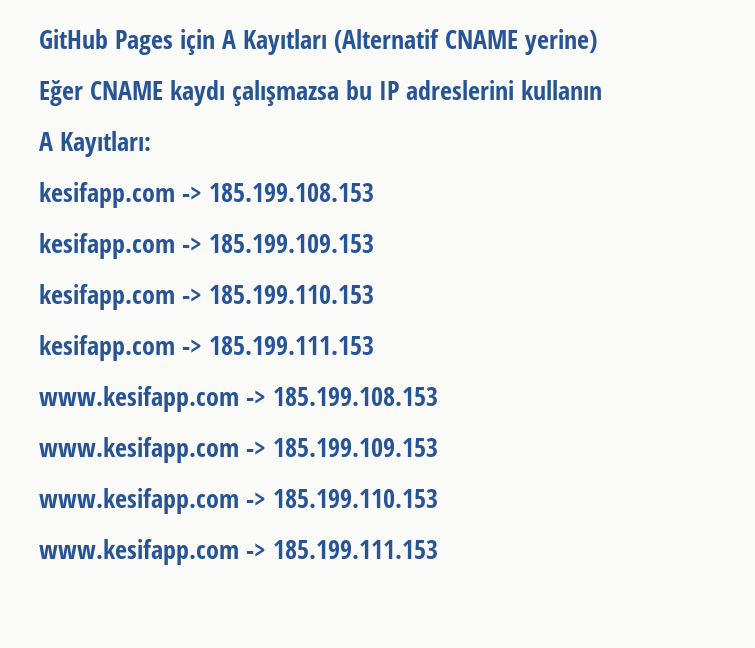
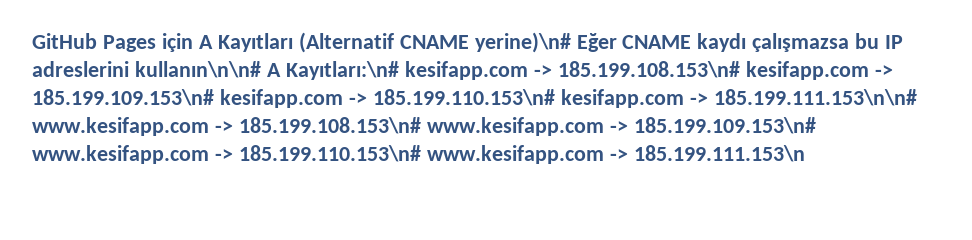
- GitHub Pages için A Kayıtları (Alternatif CNAME yerine)
- Eğer CNAME kaydı çalışmazsa bu IP adreslerini kullanın
- A Kayıtları:
- kesifapp.com -> 185.199.108.153
- kesifapp.com -> 185.199.109.153
- kesifapp.com -> 185.199.110.153
- kesifapp.com -> 185.199.111.153
- www.kesifapp.com -> 185.199.108.153
- www.kesifapp.com -> 185.199.109.153
- www.kesifapp.com -> 185.199.110.153
- www.kesifapp.com -> 185.199.111.153
+ GitHub Pages için A Kayıtları (Alternatif CNAME yerine)\n# Eğer CNAME kaydı çalışmazsa bu IP adreslerini kullanın\n\n# A Kayıtları:\n# kesifapp.com -> 185.199.108.153\n# kesifapp.com -> 185.199.109.153\n# kesifapp.com -> 185.199.110.153\n# kesifapp.com -> 185.199.111.153\n\n# www.kesifapp.com -> 185.199.108.153\n# www.kesifapp.com -> 185.199.109.153\n# www.kesifapp.com -> 185.199.110.153\n# www.kesifapp.com -> 185.199.111.153\n

